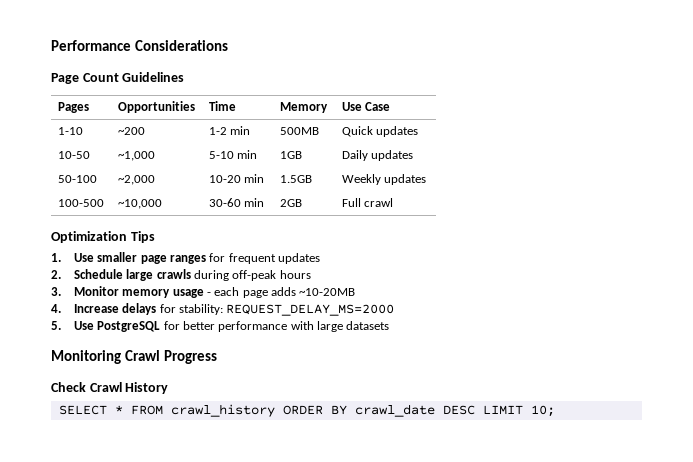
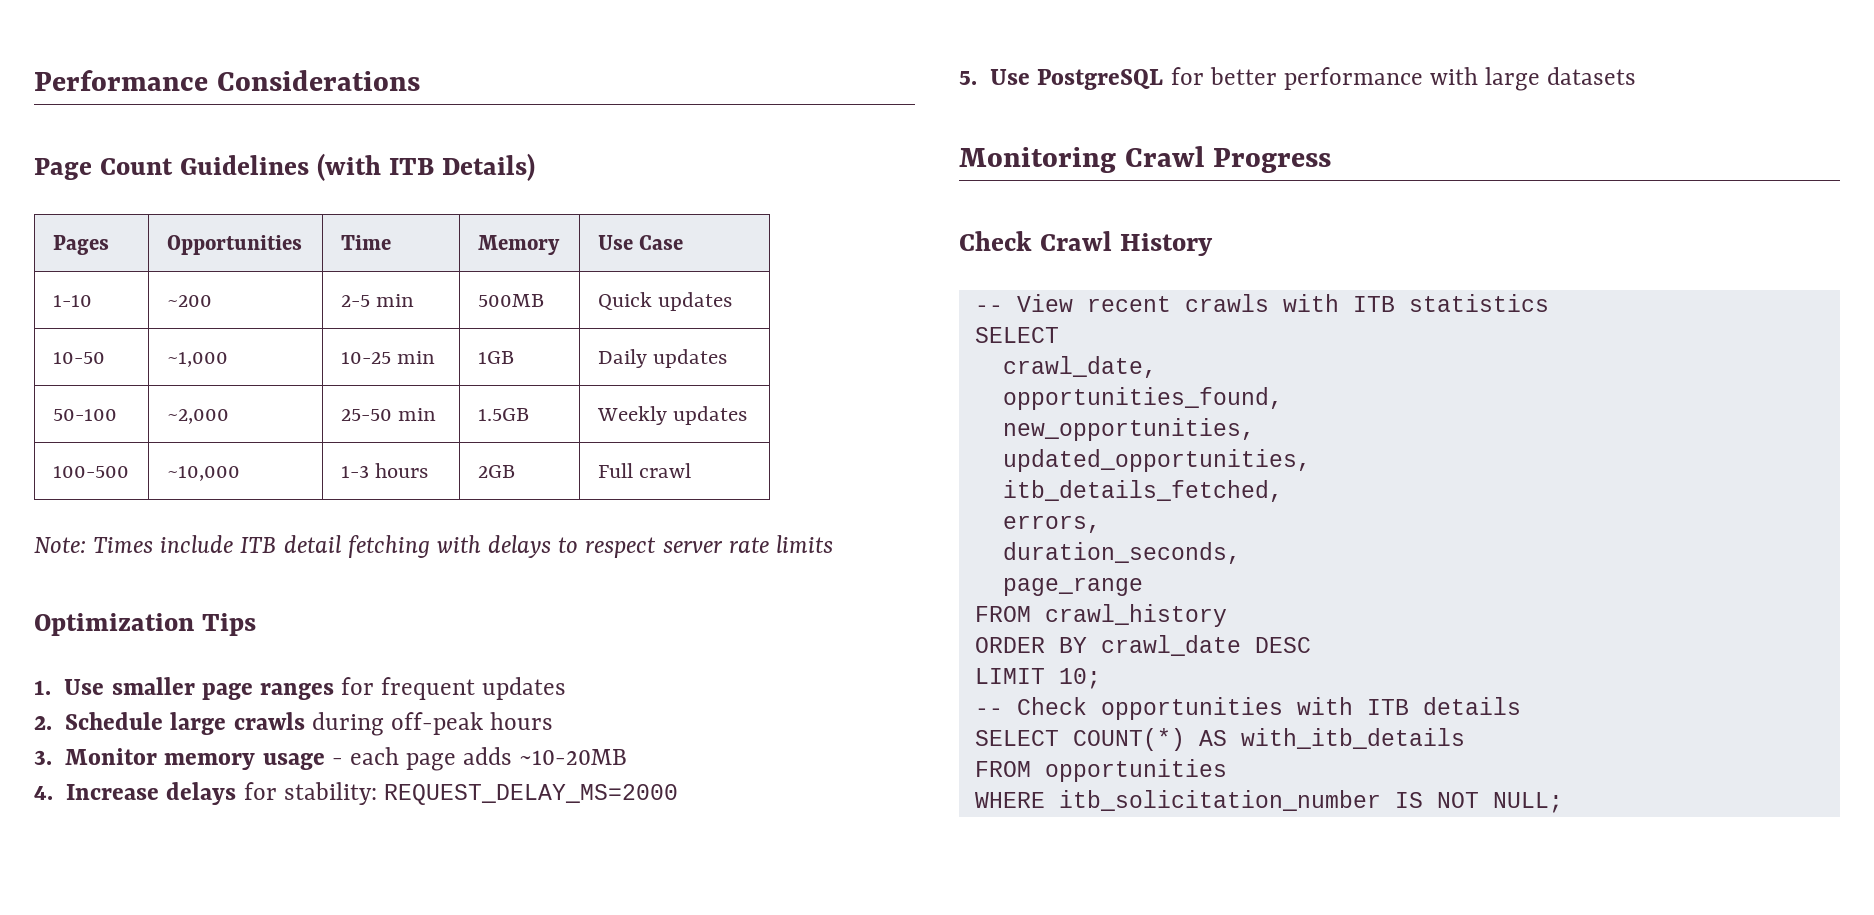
- Page Count Guidelines
+ Page Count Guidelines (with ITB Details)
- 1-10 | ~200 | 1-2 min | 500MB | Quick updates
+ 1-10 | ~200 | 2-5 min | 500MB | Quick updates
- 10-50 | ~1,000 | 5-10 min | 1GB | Daily updates
+ 10-50 | ~1,000 | 10-25 min | 1GB | Daily updates
- 50-100 | ~2,000 | 10-20 min | 1.5GB | Weekly updates
+ 50-100 | ~2,000 | 25-50 min | 1.5GB | Weekly updates
- 100-500 | ~10,000 | 30-60 min | 2GB | Full crawl
+ 100-500 | ~10,000 | 1-3 hours | 2GB | Full crawl
+ Note: Times include ITB detail fetching with delays to respect server rate limits
- SELECT * FROM crawl_history ORDER BY crawl_date DESC LIMIT 10;
+ -- View recent crawls with ITB statistics
+ SELECT
+ crawl_date,
+ opportunities_found,
+ new_opportunities,
+ updated_opportunities,
+ itb_details_fetched,
+ errors,
+ duration_seconds,
+ page_range
+ FROM crawl_history
+ ORDER BY crawl_date DESC
+ LIMIT 10;
+ -- Check opportunities with ITB details
+ SELECT COUNT(*) AS with_itb_details
+ FROM opportunities
+ WHERE itb_solicitation_number IS NOT NULL;

